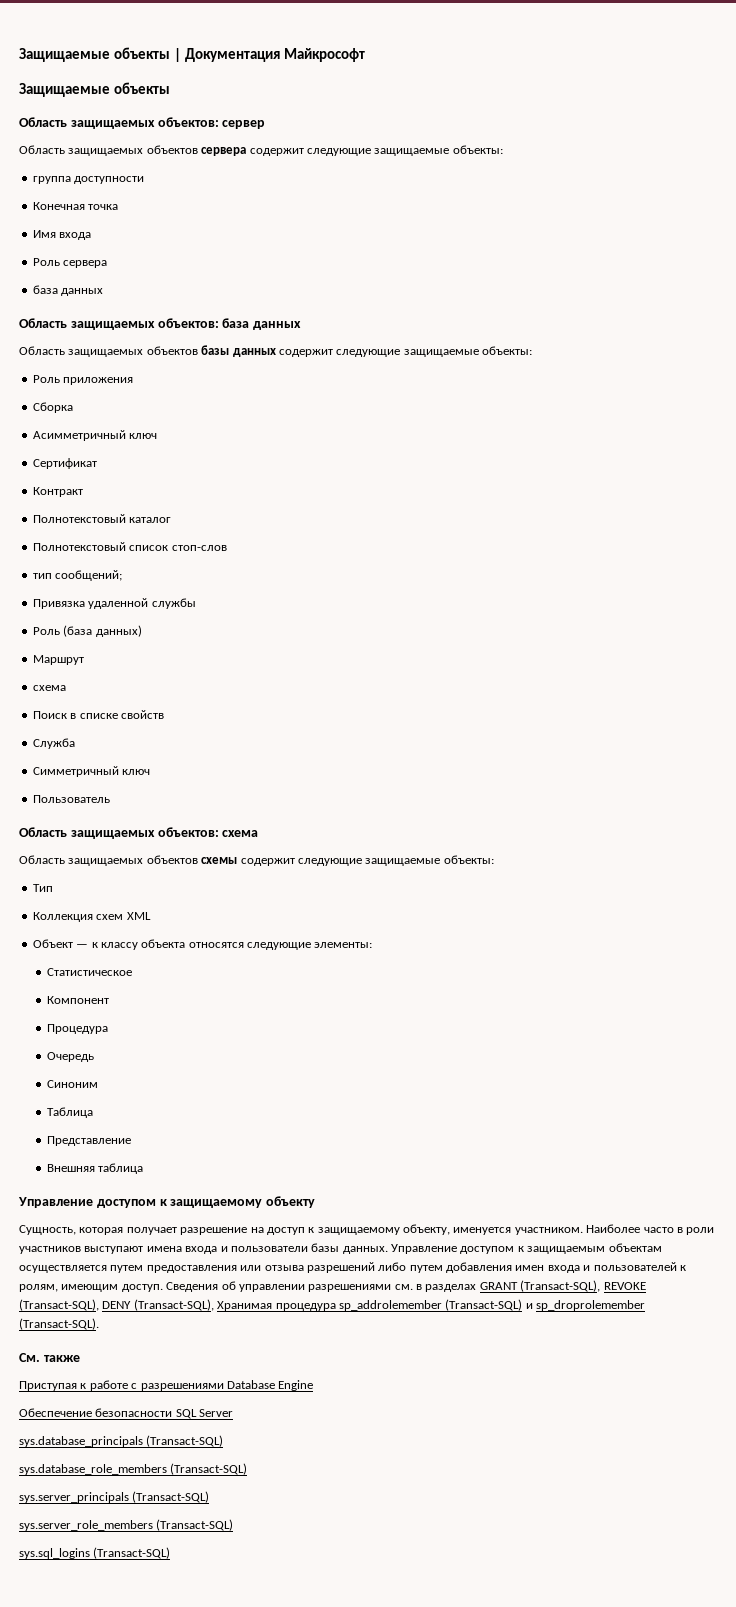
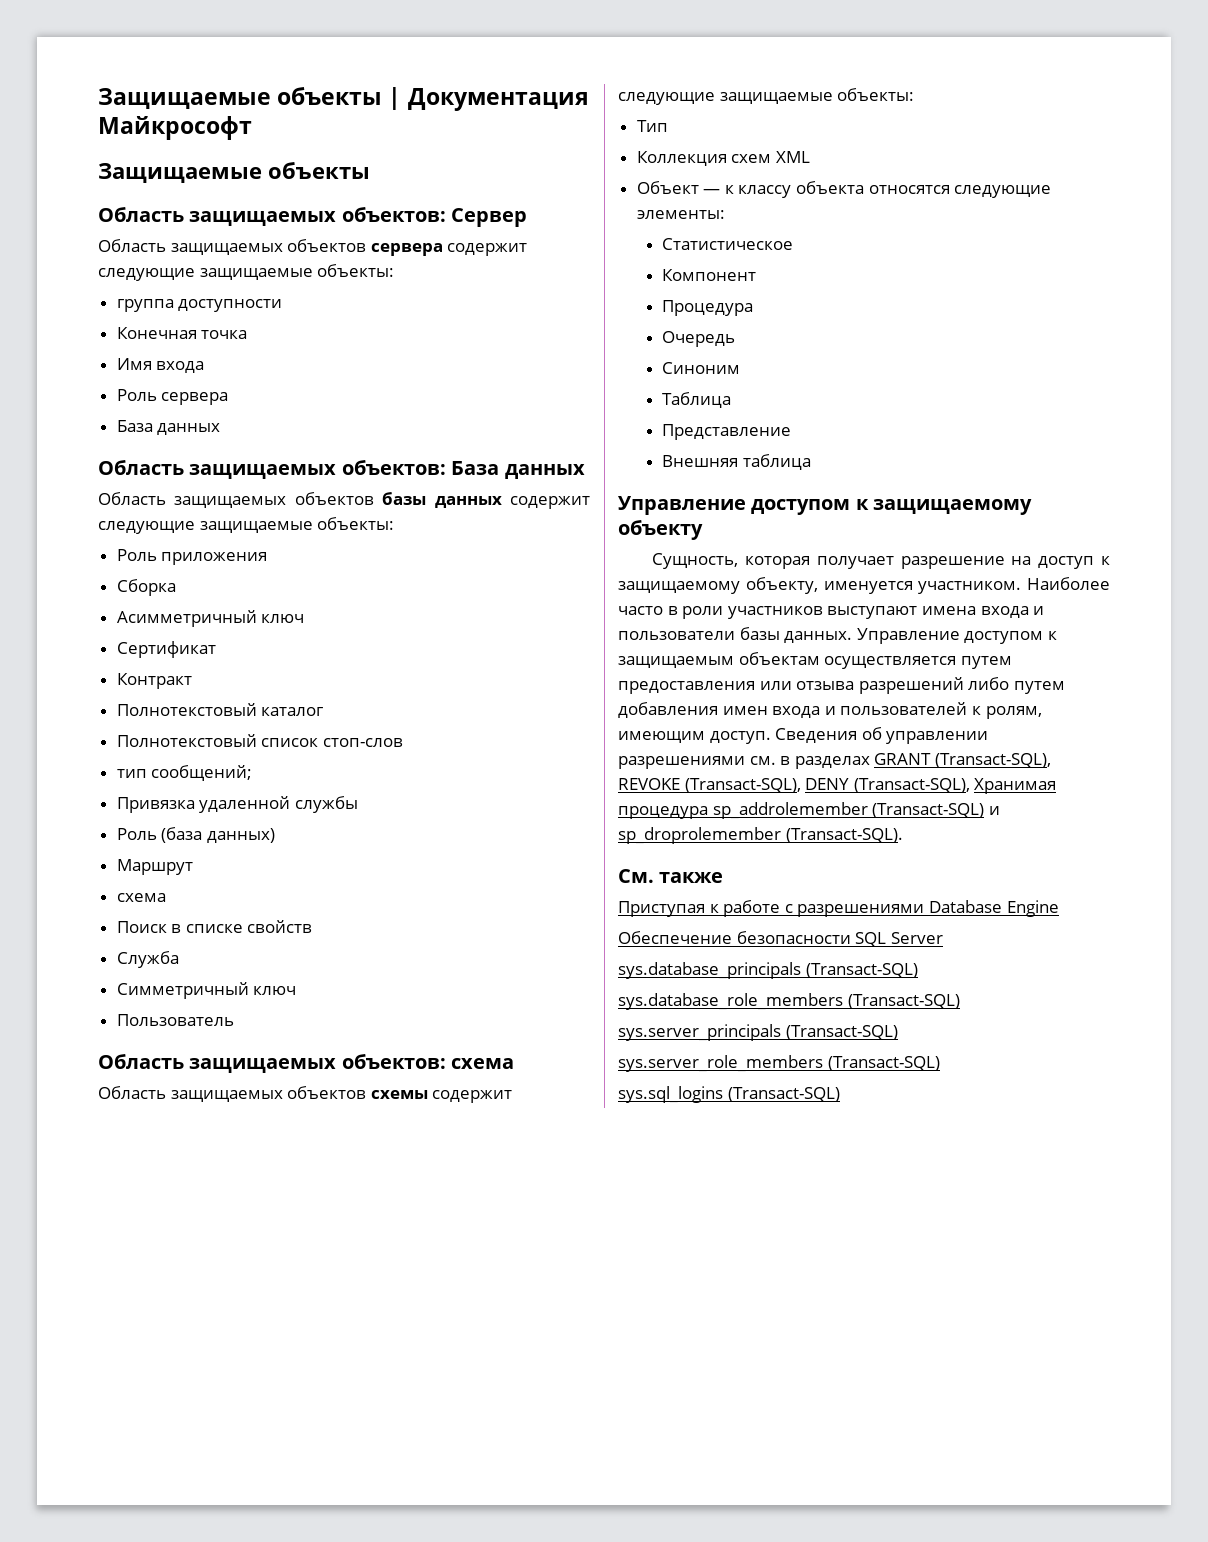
- Область защищаемых объектов: сервер
+ Область защищаемых объектов: Сервер
  Роль сервера
- база данных
+ База данных
- Область защищаемых объектов: база данных
+ Область защищаемых объектов: База данных

